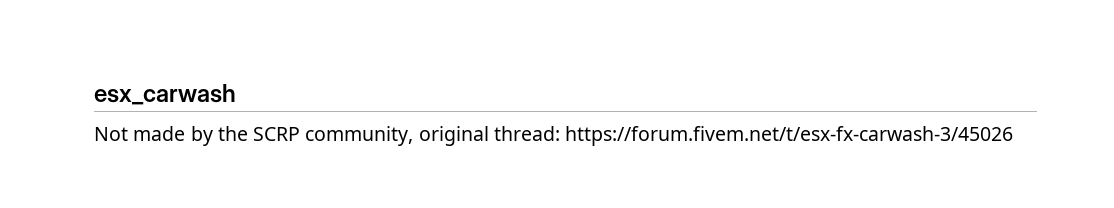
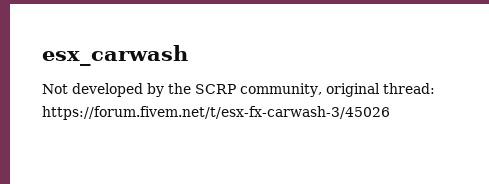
- Not made by the SCRP community, original thread: https://forum.fivem.net/t/esx-fx-carwash-3/45026
+ Not developed by the SCRP community, original thread: https://forum.fivem.net/t/esx-fx-carwash-3/45026

